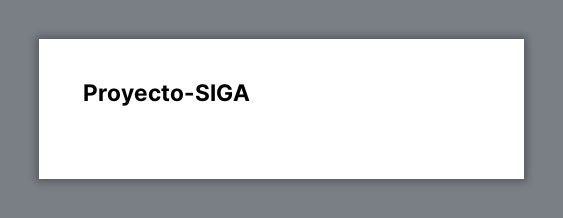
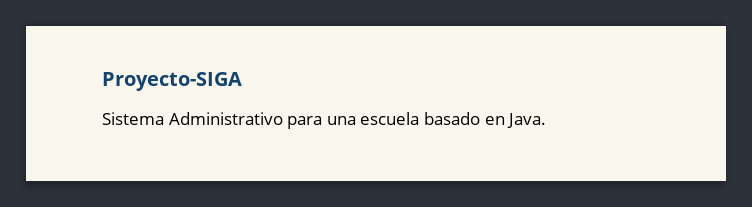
+ Sistema Administrativo para una escuela basado en Java.

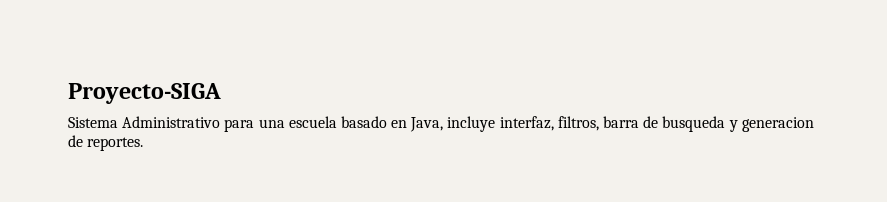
- Sistema Administrativo para una escuela basado en Java.
+ Sistema Administrativo para una escuela basado en Java, incluye interfaz, filtros, barra de busqueda y generacion de reportes.

